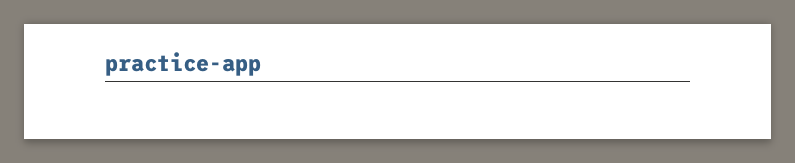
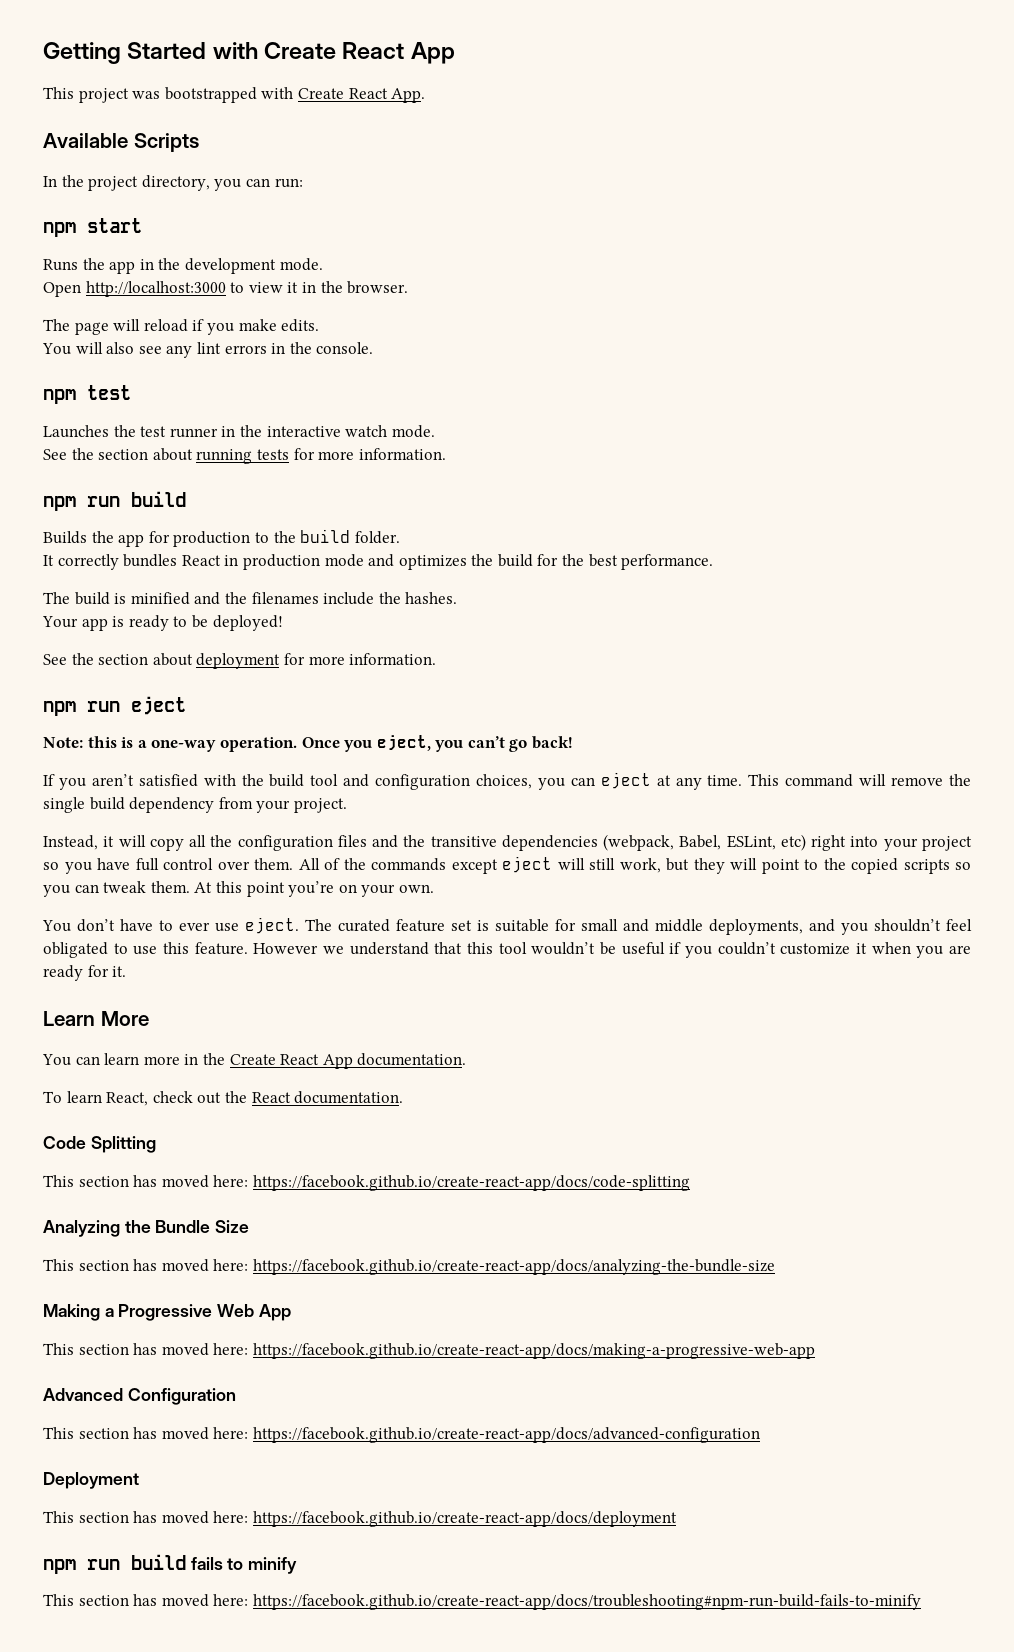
- practice-app
+ Getting Started with Create React App
+ This project was bootstrapped with Create React App.
+ Available Scripts
+ In the project directory, you can run:
+ npm start
+ Runs the app in the development mode.
+ Open http://localhost:3000 to view it in the browser.
+ The page will reload if you make edits.
+ You will also see any lint errors in the console.
+ npm test
+ Launches the test runner in the interactive watch mode.
+ See the section about running tests for more information.
+ npm run build
+ Builds the app for production to the build folder.
+ It correctly bundles React in production mode and optimizes the build for the best performance.
+ The build is minified and the filenames include the hashes.
+ Your app is ready to be deployed!
+ See the section about deployment for more information.
+ npm run eject
+ Note: this is a one-way operation. Once you eject, you can’t go back!
+ If you aren’t satisfied with the build tool and configuration choices, you can eject at any time. This command will remove the single build dependency from your project.
+ Instead, it will copy all the configuration files and the transitive dependencies (webpack, Babel, ESLint, etc) right into your project so you have full control over them. All of the commands except eject will still work, but they will point to the copied scripts so you can tweak them. At this point you’re on your own.
+ You don’t have to ever use eject. The curated feature set is suitable for small and middle deployments, and you shouldn’t feel obligated to use this feature. However we understand that this tool wouldn’t be useful if you couldn’t customize it when you are ready for it.
+ Learn More
+ You can learn more in the Create React App documentation.
+ To learn React, check out the React documentation.
+ Code Splitting
+ This section has moved here: https://facebook.github.io/create-react-app/docs/code-splitting
+ Analyzing the Bundle Size
+ This section has moved here: https://facebook.github.io/create-react-app/docs/analyzing-the-bundle-size
+ Making a Progressive Web App
+ This section has moved here: https://facebook.github.io/create-react-app/docs/making-a-progressive-web-app
+ Advanced Configuration
+ This section has moved here: https://facebook.github.io/create-react-app/docs/advanced-configuration
+ Deployment
+ This section has moved here: https://facebook.github.io/create-react-app/docs/deployment
+ npm run build fails to minify
+ This section has moved here: https://facebook.github.io/create-react-app/docs/troubleshooting#npm-run-build-fails-to-minify

